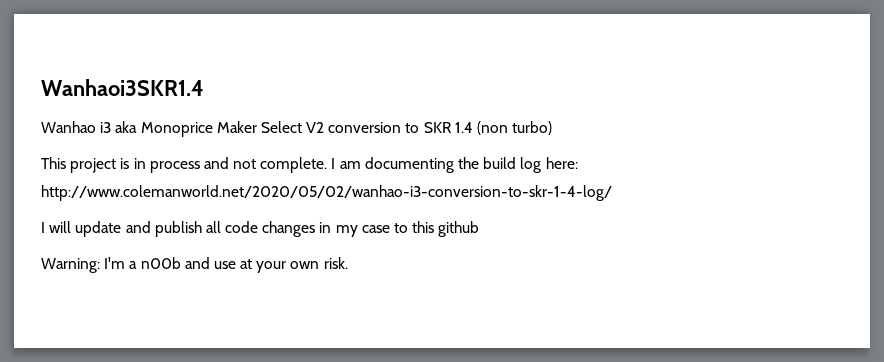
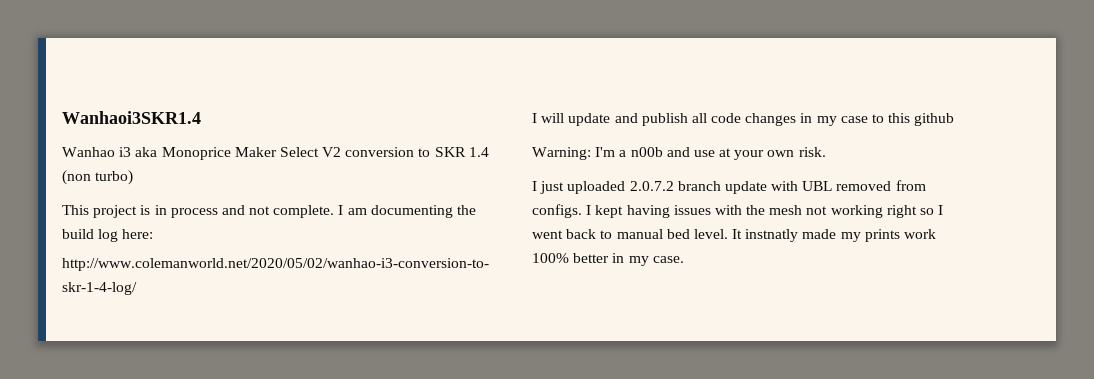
+ I just uploaded 2.0.7.2 branch update with UBL removed from configs. I kept having issues with the mesh not working right so I went back to manual bed level. It instnatly made my prints work 100% better in my case.

